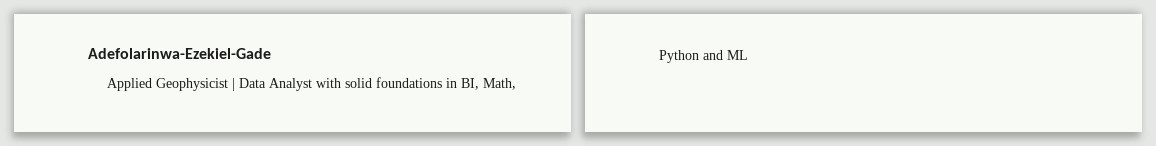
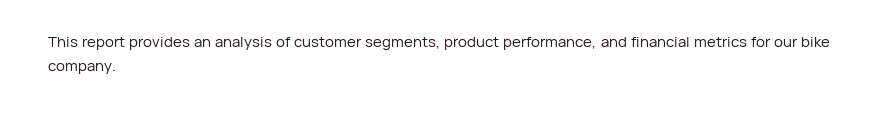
- Adefolarinwa-Ezekiel-Gade
- Applied Geophysicist | Data Analyst with solid foundations in BI, Math, Python and ML
+ This report provides an analysis of customer segments, product performance, and financial metrics for our bike company.

